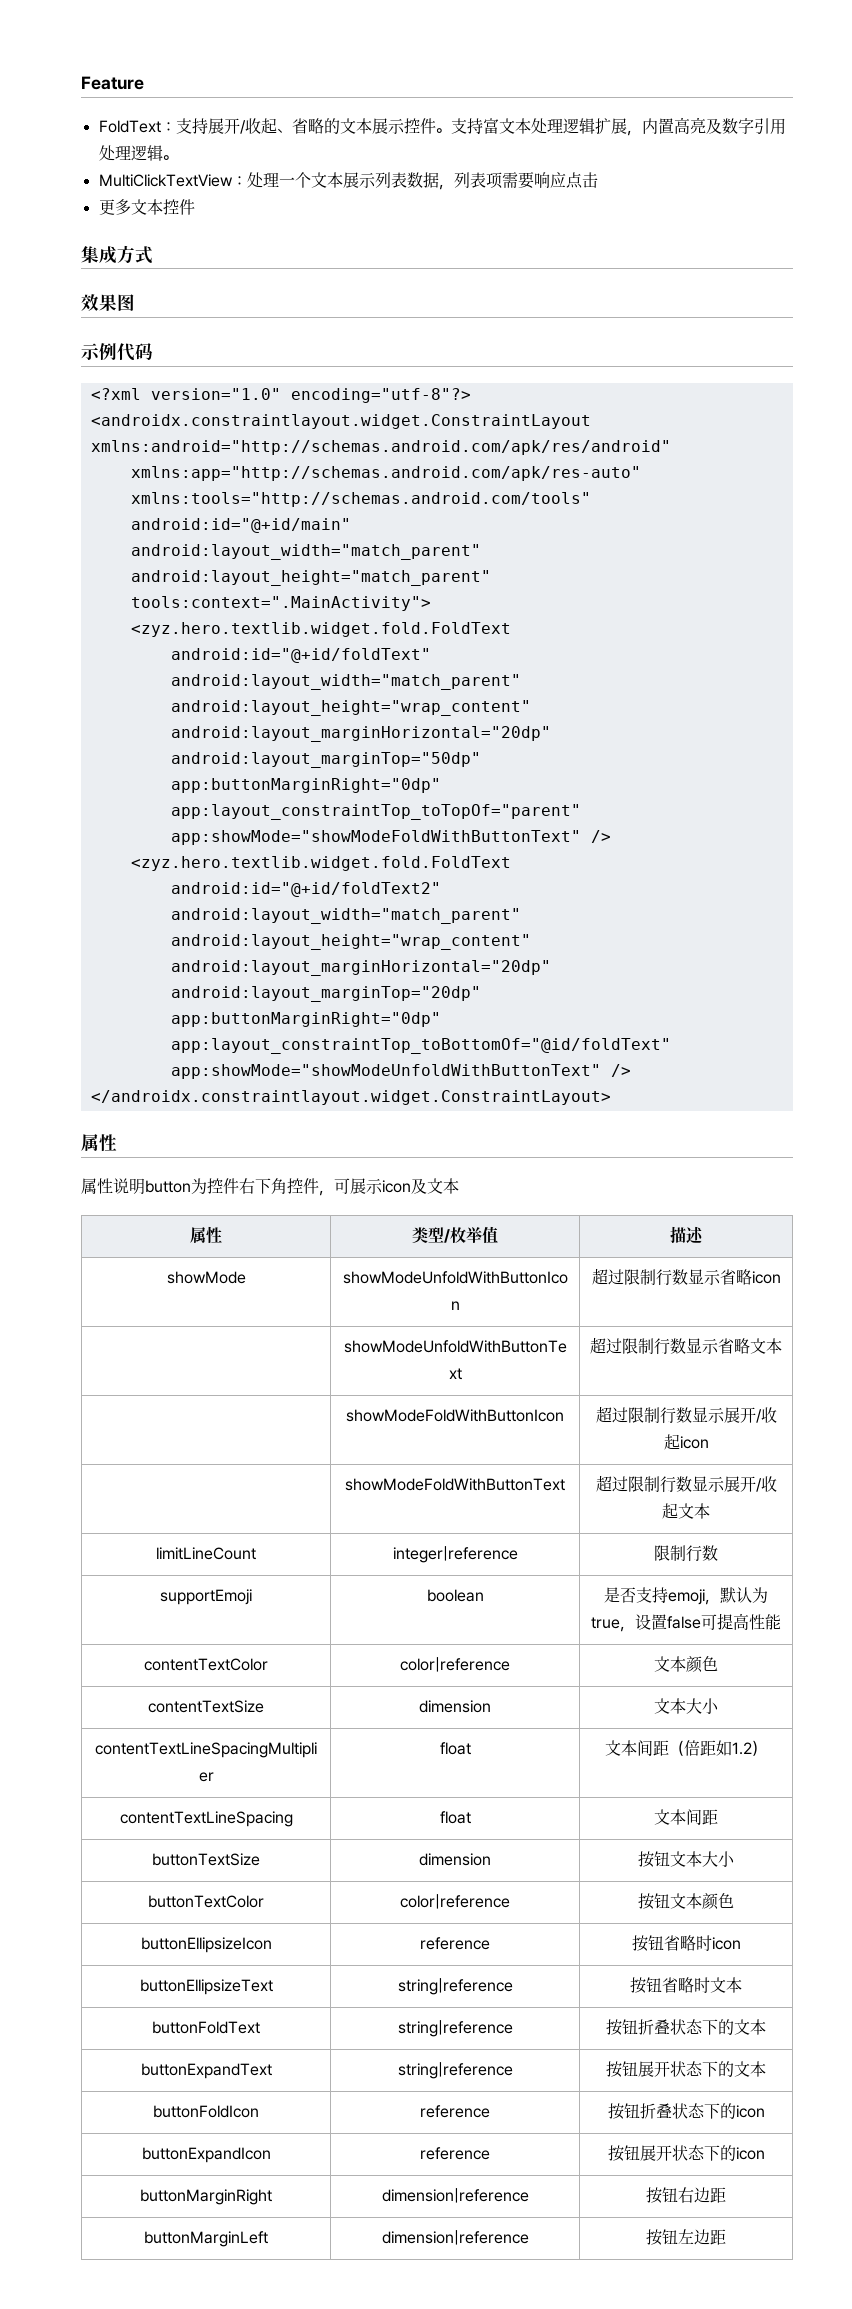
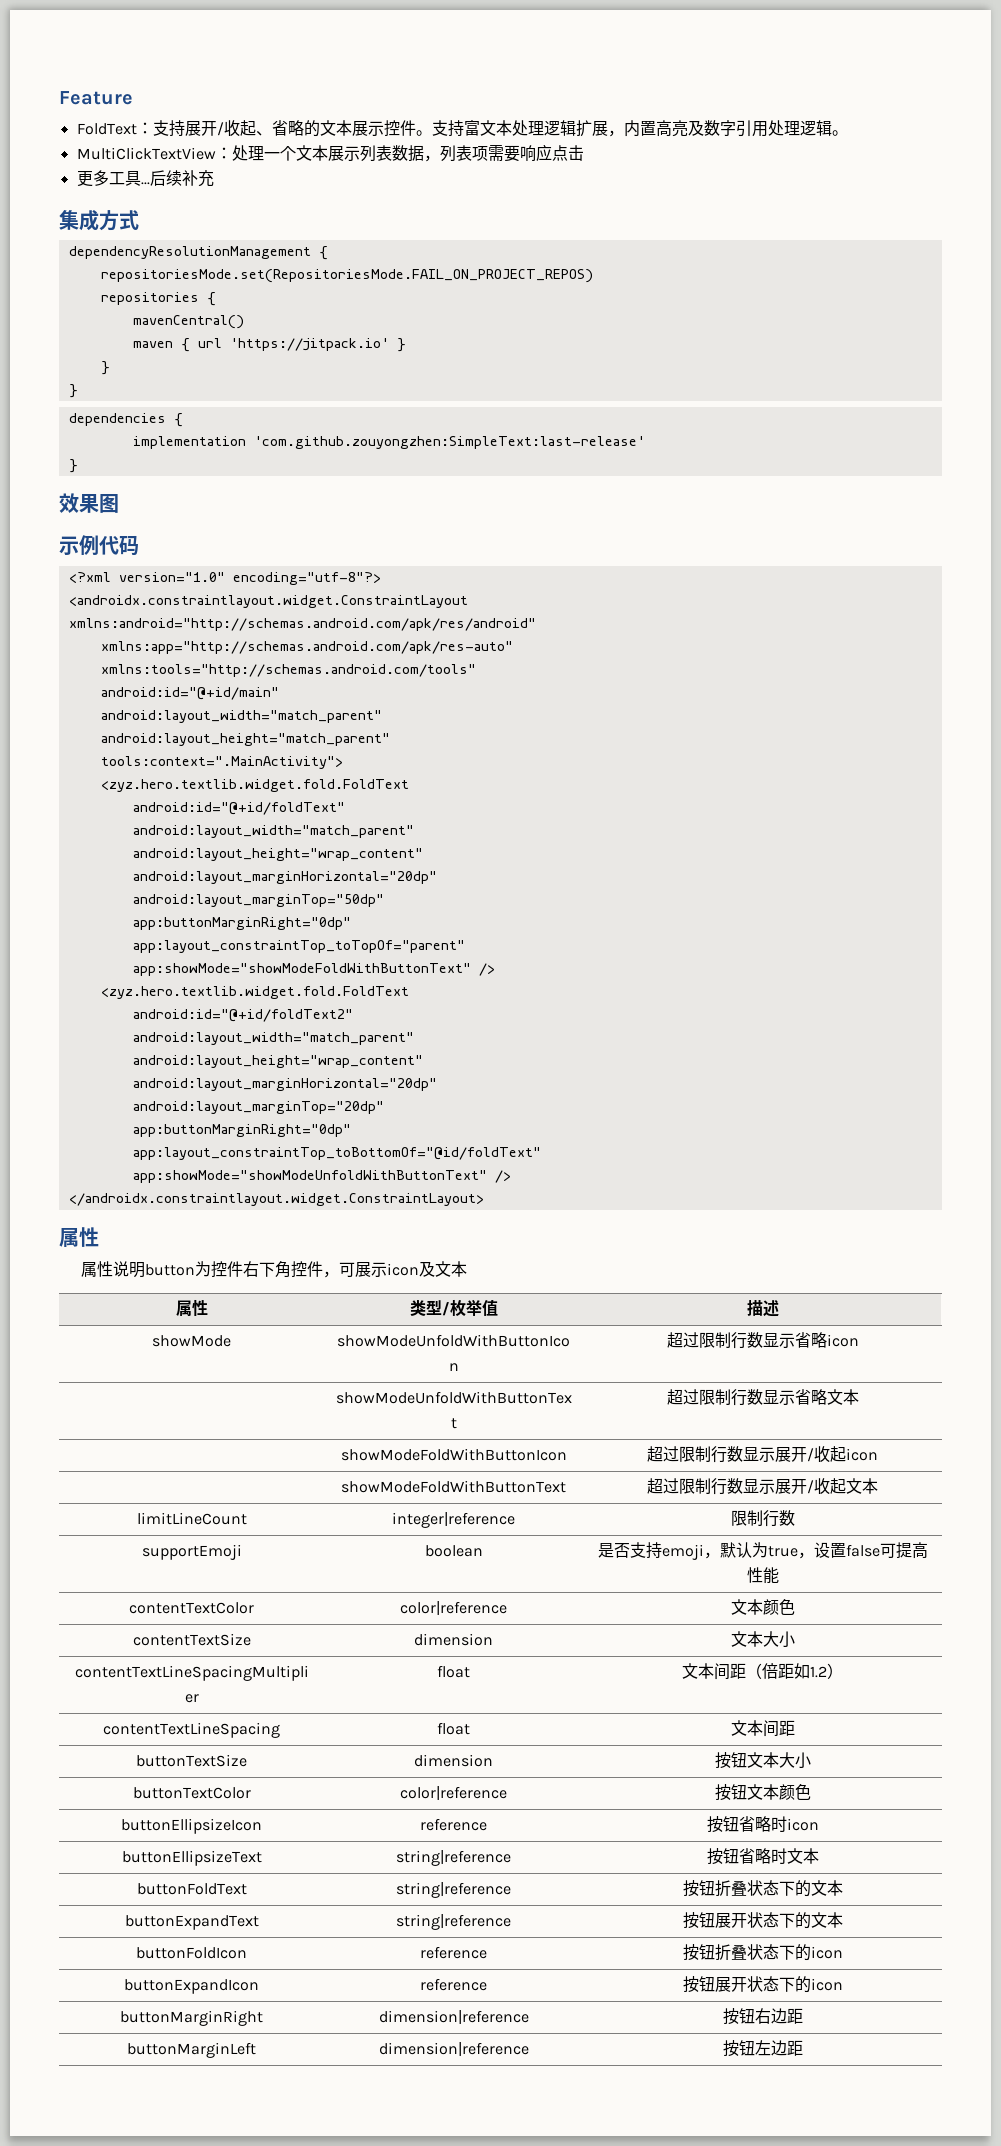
- 更多文本控件
+ 更多工具...后续补充
  集成方式
+ dependencyResolutionManagement {
+ repositoriesMode.set(RepositoriesMode.FAIL_ON_PROJECT_REPOS)
+ repositories {
+ mavenCentral()
+ maven { url 'https://jitpack.io' }
+ }
+ }
+ dependencies {
+ implementation 'com.github.zouyongzhen:SimpleText:last-release'
+ }

